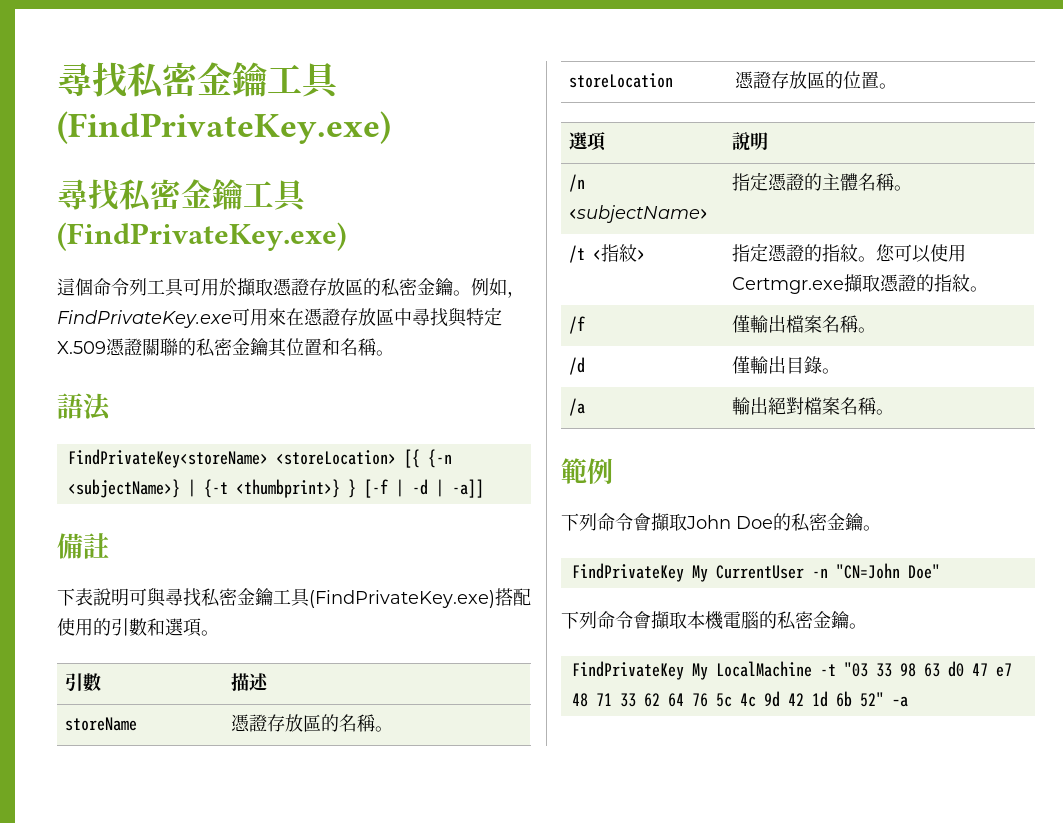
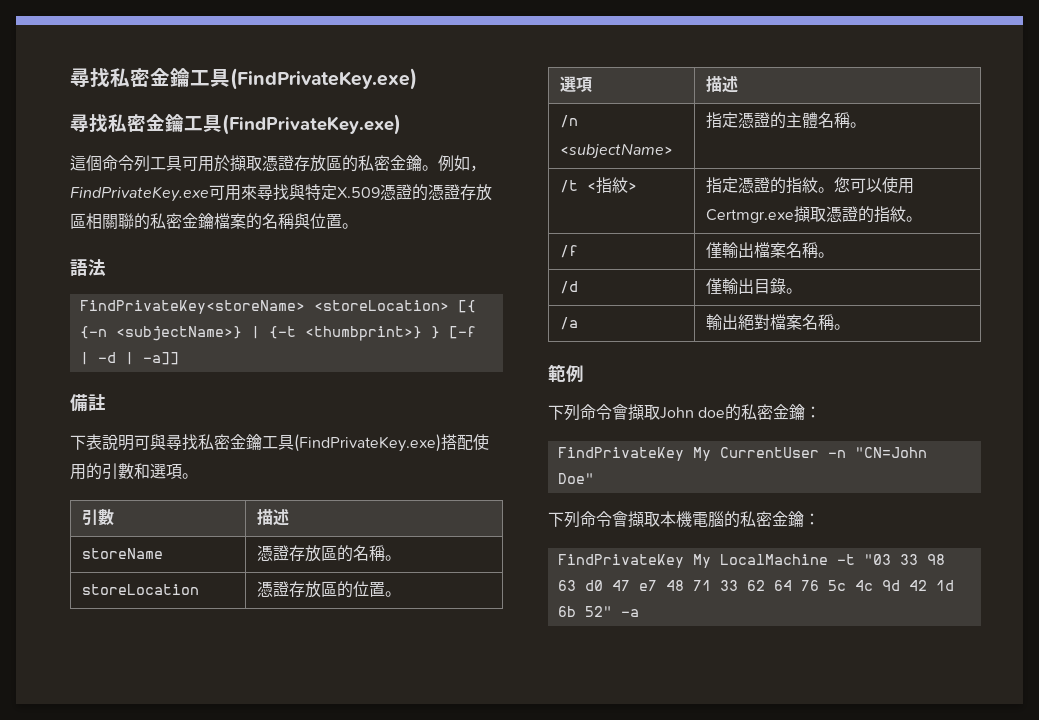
- 例如，FindPrivateKey.exe可用來在憑證存放區中尋找與特定X.509憑證關聯的私密金鑰其位置和名稱。
+ 例如，FindPrivateKey.exe可用來尋找與特定X.509憑證的憑證存放區相關聯的私密金鑰檔案的名稱與位置。
- 選項 | 說明
+ 選項 | 描述
- 下列命令會擷取John Doe的私密金鑰。
+ 下列命令會擷取John doe的私密金鑰：
- 下列命令會擷取本機電腦的私密金鑰。
+ 下列命令會擷取本機電腦的私密金鑰：

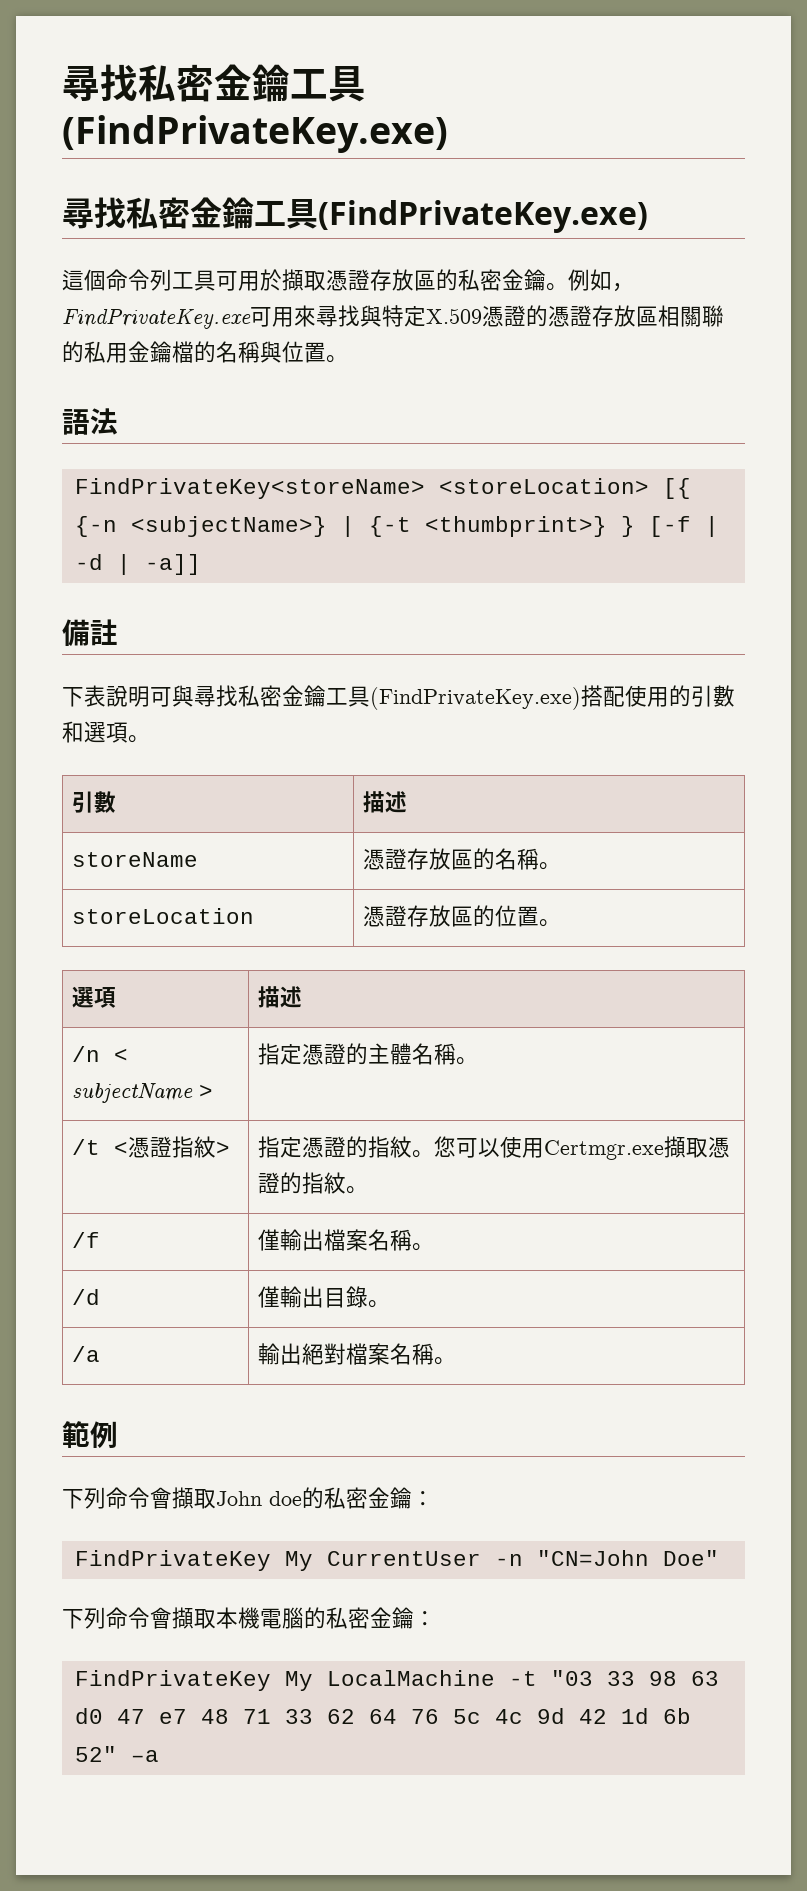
- 例如，FindPrivateKey.exe可用來尋找與特定X.509憑證的憑證存放區相關聯的私密金鑰檔案的名稱與位置。
+ 例如，FindPrivateKey.exe可用來尋找與特定X.509憑證的憑證存放區相關聯的私用金鑰檔的名稱與位置。
- /n <subjectName> | 指定憑證的主體名稱。
+ /n < subjectName > | 指定憑證的主體名稱。
- /t <指紋> | 指定憑證的指紋。您可以使用Certmgr.exe擷取憑證的指紋。
+ /t <憑證指紋> | 指定憑證的指紋。您可以使用Certmgr.exe擷取憑證的指紋。

